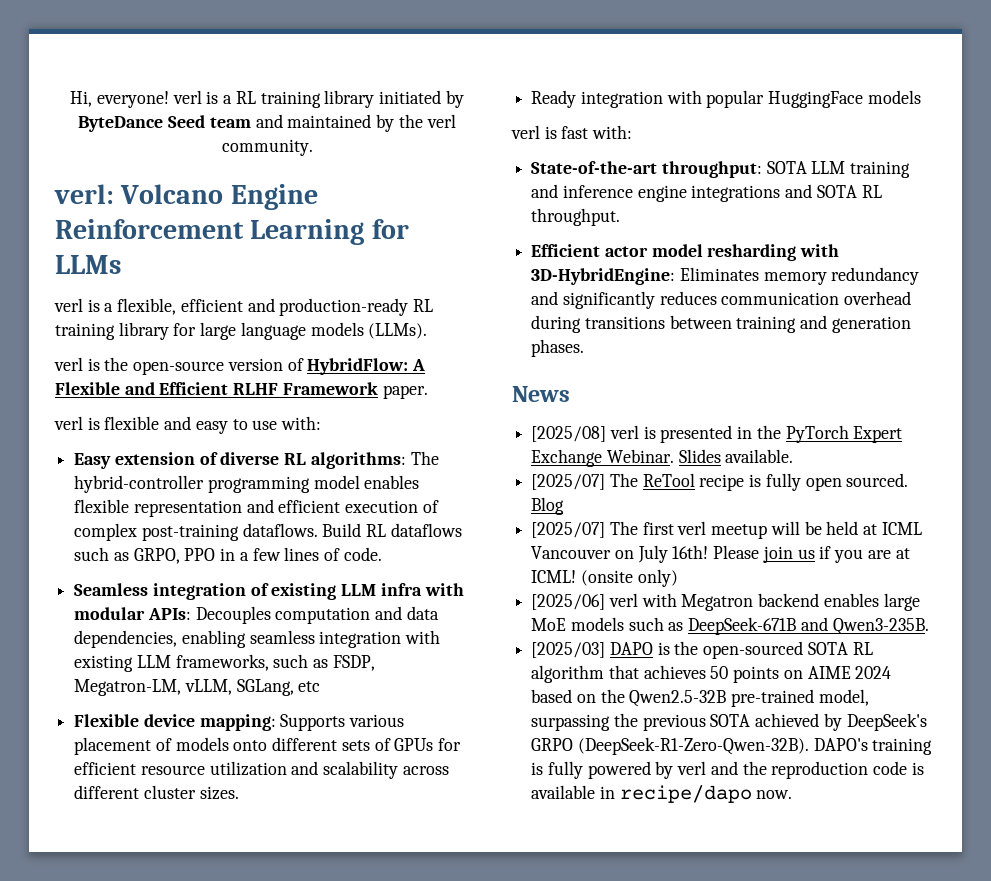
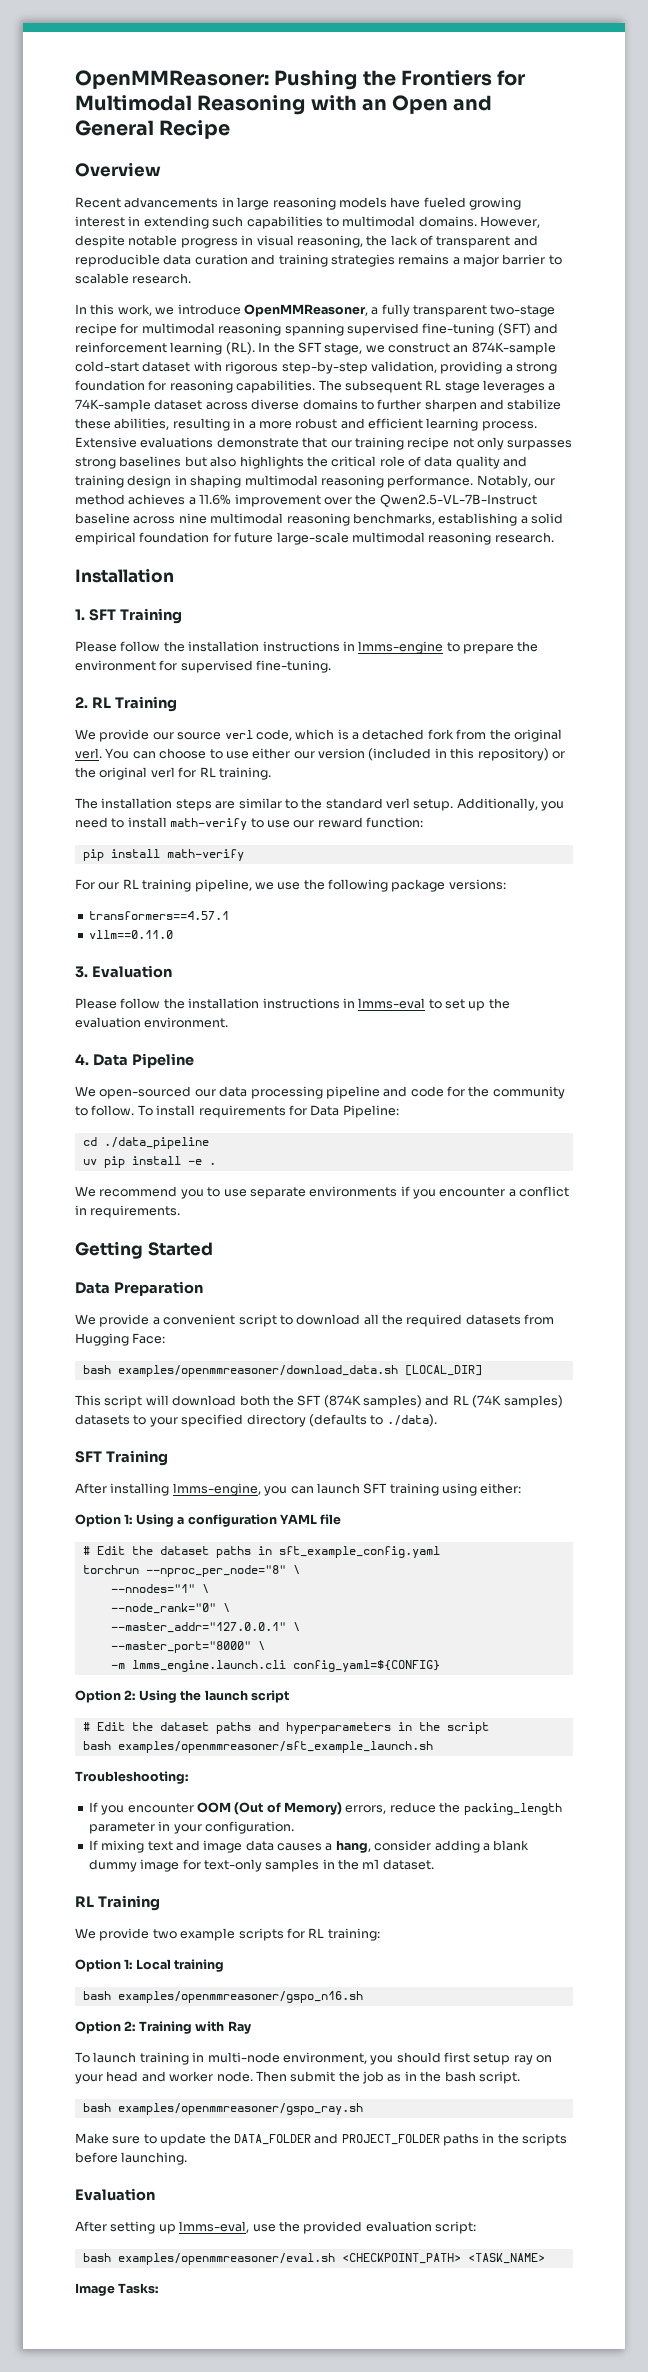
- Hi, everyone! verl is a RL training library initiated by ByteDance Seed team and maintained by the verl community.
- verl: Volcano Engine Reinforcement Learning for LLMs
- verl is a flexible, efficient and production-ready RL training library for large language models (LLMs).
- verl is the open-source version of HybridFlow: A Flexible and Efficient RLHF Framework paper.
- verl is flexible and easy to use with:
- Easy extension of diverse RL algorithms: The hybrid-controller programming model enables flexible representation and efficient execution of complex post-training dataflows. Build RL dataflows such as GRPO, PPO in a few lines of code.
- Seamless integration of existing LLM infra with modular APIs: Decouples computation and data dependencies, enabling seamless integration with existing LLM frameworks, such as FSDP, Megatron-LM, vLLM, SGLang, etc
- Flexible device mapping: Supports various placement of models onto different sets of GPUs for efficient resource utilization and scalability across different cluster sizes.
- Ready integration with popular HuggingFace models
- verl is fast with:
- State-of-the-art throughput: SOTA LLM training and inference engine integrations and SOTA RL throughput.
- Efficient actor model resharding with 3D-HybridEngine: Eliminates memory redundancy and significantly reduces communication overhead during transitions between training and generation phases.
- News
- [2025/08] verl is presented in the PyTorch Expert Exchange Webinar. Slides available.
- [2025/07] The ReTool recipe is fully open sourced. Blog
- [2025/07] The first verl meetup will be held at ICML Vancouver on July 16th! Please join us if you are at ICML! (onsite only)
- [2025/06] verl with Megatron backend enables large MoE models such as DeepSeek-671B and Qwen3-235B.
- [2025/03] DAPO is the open-sourced SOTA RL algorithm that achieves 50 points on AIME 2024 based on the Qwen2.5-32B pre-trained model, surpassing the previous SOTA achieved by DeepSeek's GRPO (DeepSeek-R1-Zero-Qwen-32B). DAPO's training is fully powered by verl and the reproduction code is available in recipe/dapo now.
+ OpenMMReasoner: Pushing the Frontiers for Multimodal Reasoning with an Open and General Recipe
+ Overview
+ Recent advancements in large reasoning models have fueled growing interest in extending such capabilities to multimodal domains. However, despite notable progress in visual reasoning, the lack of transparent and reproducible data curation and training strategies remains a major barrier to scalable research.
+ In this work, we introduce OpenMMReasoner, a fully transparent two-stage recipe for multimodal reasoning spanning supervised fine-tuning (SFT) and reinforcement learning (RL). In the SFT stage, we construct an 874K-sample cold-start dataset with rigorous step-by-step validation, providing a strong foundation for reasoning capabilities. The subsequent RL stage leverages a 74K-sample dataset across diverse domains to further sharpen and stabilize these abilities, resulting in a more robust and efficient learning process. Extensive evaluations demonstrate that our training recipe not only surpasses strong baselines but also highlights the critical role of data quality and training design in shaping multimodal reasoning performance. Notably, our method achieves a 11.6% improvement over the Qwen2.5-VL-7B-Instruct baseline across nine multimodal reasoning benchmarks, establishing a solid empirical foundation for future large-scale multimodal reasoning research.
+ Installation
+ 1. SFT Training
+ Please follow the installation instructions in lmms-engine to prepare the environment for supervised fine-tuning.
+ 2. RL Training
+ We provide our source verl code, which is a detached fork from the original verl. You can choose to use either our version (included in this repository) or the original verl for RL training.
+ The installation steps are similar to the standard verl setup. Additionally, you need to install math-verify to use our reward function:
+ pip install math-verify
+ For our RL training pipeline, we use the following package versions:
+ transformers==4.57.1
+ vllm==0.11.0
+ 3. Evaluation
+ Please follow the installation instructions in lmms-eval to set up the evaluation environment.
+ 4. Data Pipeline
+ We open-sourced our data processing pipeline and code for the community to follow. To install requirements for Data Pipeline:
+ cd ./data_pipeline
+ uv pip install -e .
+ We recommend you to use separate environments if you encounter a conflict in requirements.
+ Getting Started
+ Data Preparation
+ We provide a convenient script to download all the required datasets from Hugging Face:
+ bash examples/openmmreasoner/download_data.sh [LOCAL_DIR]
+ This script will download both the SFT (874K samples) and RL (74K samples) datasets to your specified directory (defaults to ./data).
+ SFT Training
+ After installing lmms-engine, you can launch SFT training using either:
+ Option 1: Using a configuration YAML file
+ # Edit the dataset paths in sft_example_config.yaml
+ torchrun --nproc_per_node="8" \
+ --nnodes="1" \
+ --node_rank="0" \
+ --master_addr="127.0.0.1" \
+ --master_port="8000" \
+ -m lmms_engine.launch.cli config_yaml=${CONFIG}
+ Option 2: Using the launch script
+ # Edit the dataset paths and hyperparameters in the script
+ bash examples/openmmreasoner/sft_example_launch.sh
+ Troubleshooting:
+ If you encounter OOM (Out of Memory) errors, reduce the packing_length parameter in your configuration.
+ If mixing text and image data causes a hang, consider adding a blank dummy image for text-only samples in the m1 dataset.
+ RL Training
+ We provide two example scripts for RL training:
+ Option 1: Local training
+ bash examples/openmmreasoner/gspo_n16.sh
+ Option 2: Training with Ray
+ To launch training in multi-node environment, you should first setup ray on your head and worker node. Then submit the job as in the bash script.
+ bash examples/openmmreasoner/gspo_ray.sh
+ Make sure to update the DATA_FOLDER and PROJECT_FOLDER paths in the scripts before launching.
+ Evaluation
+ After setting up lmms-eval, use the provided evaluation script:
+ bash examples/openmmreasoner/eval.sh <CHECKPOINT_PATH> <TASK_NAME>
+ Image Tasks:

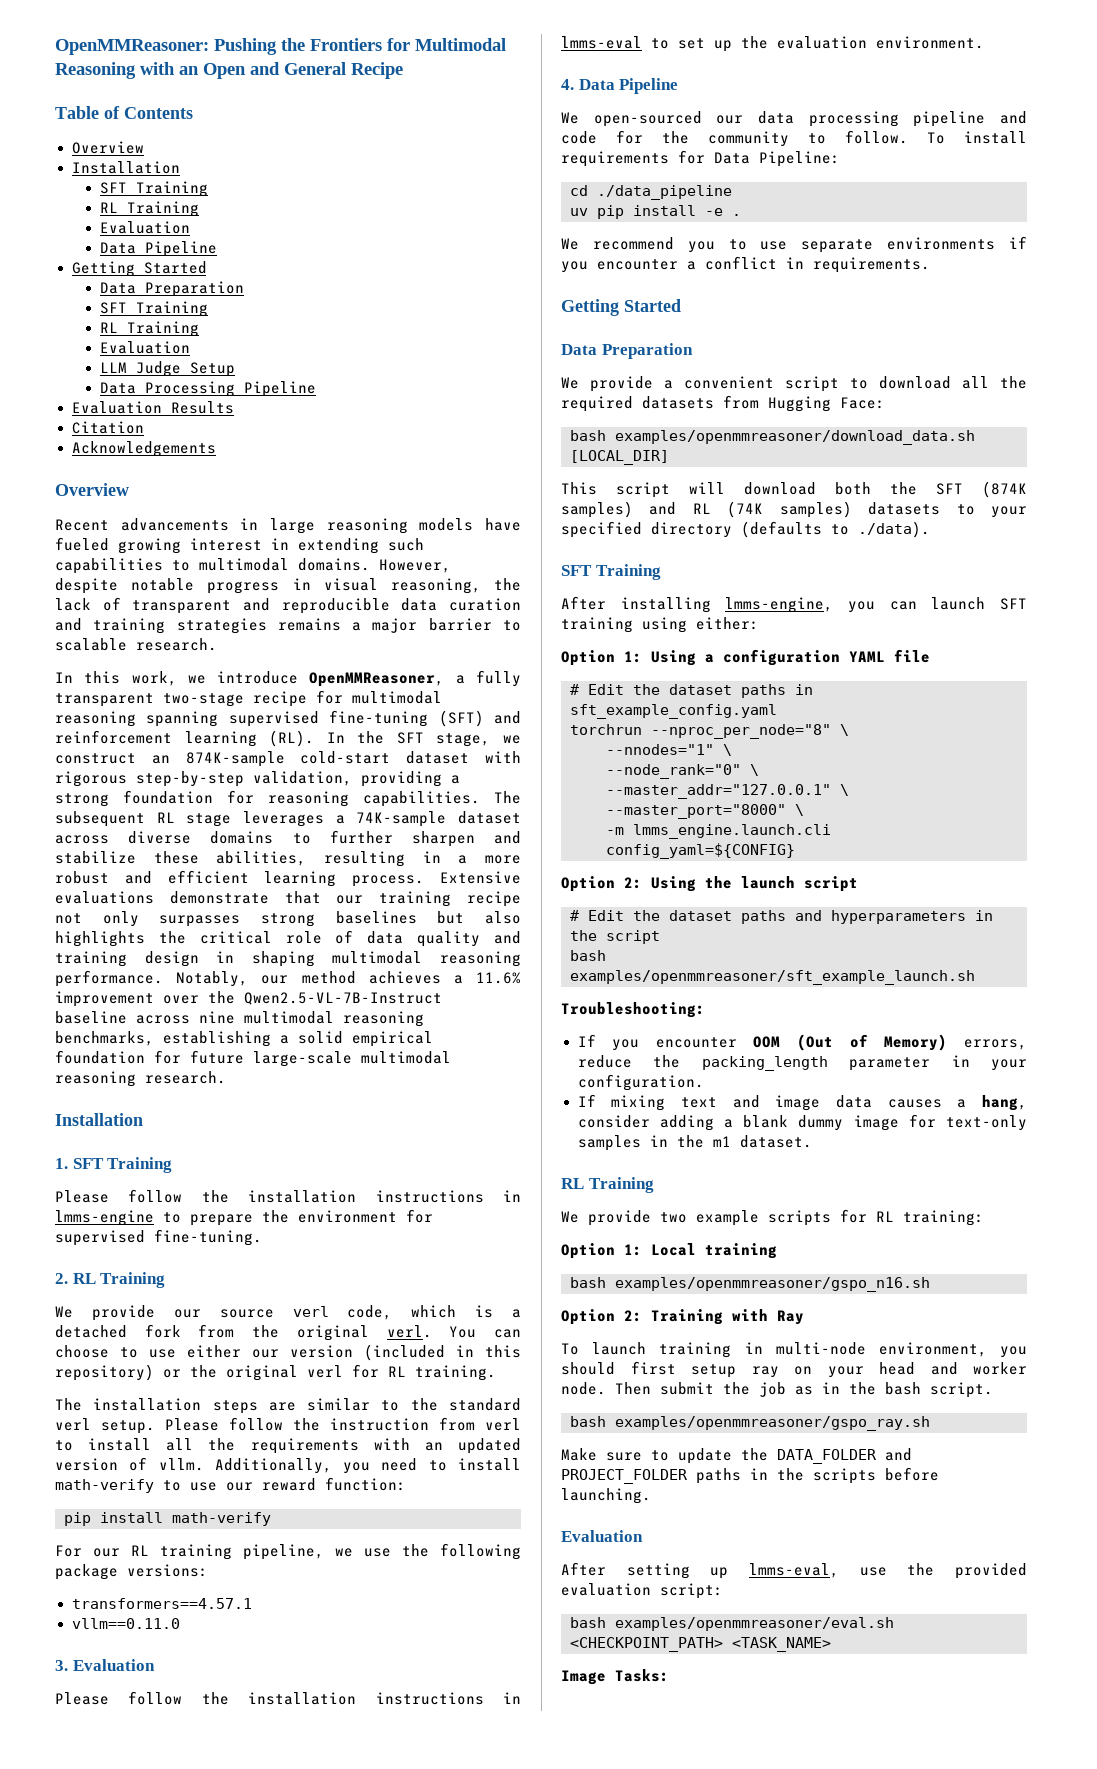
+ Table of Contents
+ Overview
+ Installation
+ SFT Training
+ RL Training
+ Evaluation
+ Data Pipeline
+ Getting Started
+ Data Preparation
+ SFT Training
+ RL Training
+ Evaluation
+ LLM Judge Setup
+ Data Processing Pipeline
+ Evaluation Results
+ Citation
+ Acknowledgements
+ Please follow the instruction from verl to install all the requirements with an updated version of vllm.

